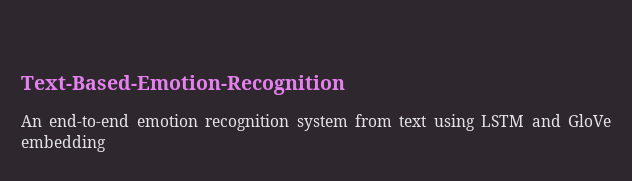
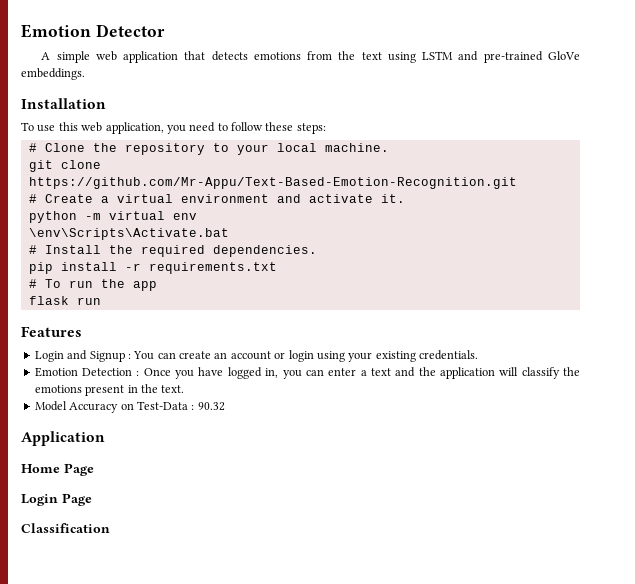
- Text-Based-Emotion-Recognition
- An end-to-end emotion recognition system from text using LSTM and GloVe embedding
+ Emotion Detector
+ A simple web application that detects emotions from the text using LSTM and pre-trained GloVe embeddings.
+ Installation
+ To use this web application, you need to follow these steps:
+ # Clone the repository to your local machine.
+ git clone https://github.com/Mr-Appu/Text-Based-Emotion-Recognition.git
+ # Create a virtual environment and activate it.
+ python -m virtual env
+ \env\Scripts\Activate.bat
+ # Install the required dependencies.
+ pip install -r requirements.txt
+ # To run the app
+ flask run
+ Features
+ Login and Signup : You can create an account or login using your existing credentials.
+ Emotion Detection : Once you have logged in, you can enter a text and the application will classify the emotions present in the text.
+ Model Accuracy on Test-Data : 90.32
+ Application
+ Home Page
+ Login Page
+ Classification

